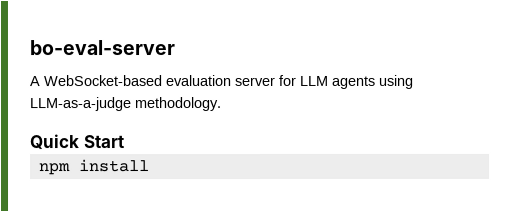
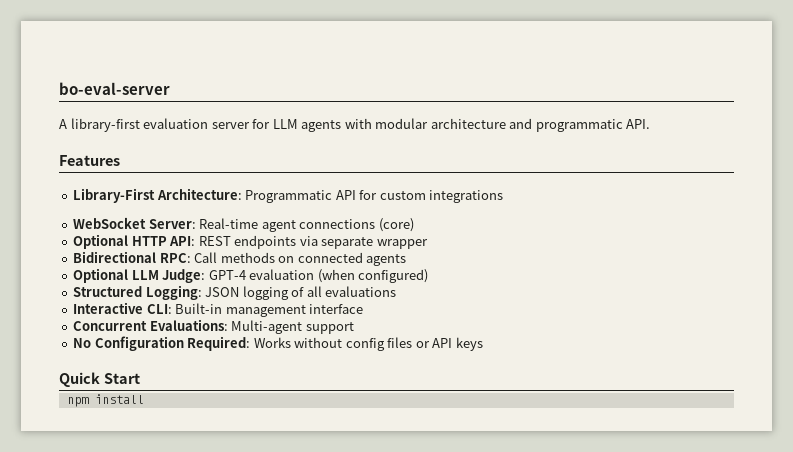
- A WebSocket-based evaluation server for LLM agents using LLM-as-a-judge methodology.
+ A library-first evaluation server for LLM agents with modular architecture and programmatic API.
+ Features
+ Library-First Architecture: Programmatic API for custom integrations
+ WebSocket Server: Real-time agent connections (core)
+ Optional HTTP API: REST endpoints via separate wrapper
+ Bidirectional RPC: Call methods on connected agents
+ Optional LLM Judge: GPT-4 evaluation (when configured)
+ Structured Logging: JSON logging of all evaluations
+ Interactive CLI: Built-in management interface
+ Concurrent Evaluations: Multi-agent support
+ No Configuration Required: Works without config files or API keys

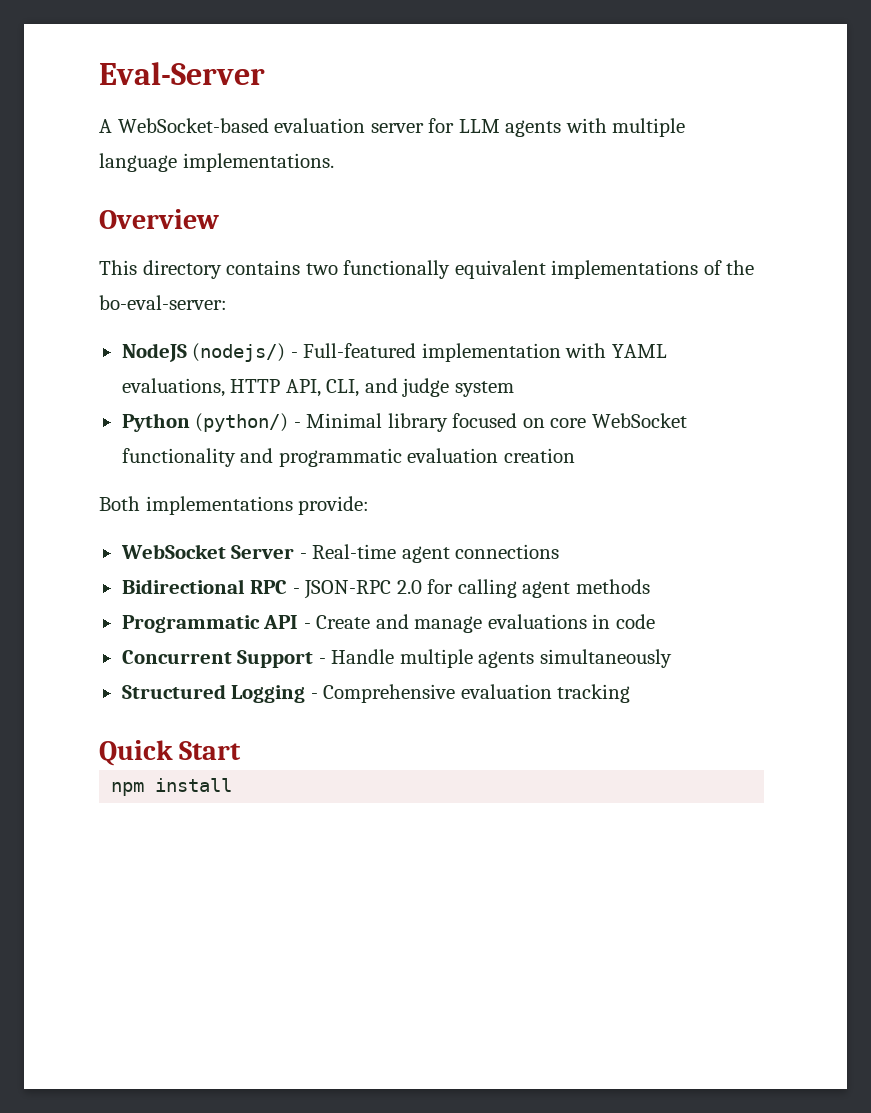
- bo-eval-server
+ Eval-Server
- A library-first evaluation server for LLM agents with modular architecture and programmatic API.
- Features
- Library-First Architecture: Programmatic API for custom integrations
- WebSocket Server: Real-time agent connections (core)
- Optional HTTP API: REST endpoints via separate wrapper
- Bidirectional RPC: Call methods on connected agents
- Optional LLM Judge: GPT-4 evaluation (when configured)
- Structured Logging: JSON logging of all evaluations
- Interactive CLI: Built-in management interface
- Concurrent Evaluations: Multi-agent support
- No Configuration Required: Works without config files or API keys
+ A WebSocket-based evaluation server for LLM agents with multiple language implementations.
+ Overview
+ This directory contains two functionally equivalent implementations of the bo-eval-server:
+ NodeJS (nodejs/) - Full-featured implementation with YAML evaluations, HTTP API, CLI, and judge system
+ Python (python/) - Minimal library focused on core WebSocket functionality and programmatic evaluation creation
+ Both implementations provide:
+ WebSocket Server - Real-time agent connections
+ Bidirectional RPC - JSON-RPC 2.0 for calling agent methods
+ Programmatic API - Create and manage evaluations in code
+ Concurrent Support - Handle multiple agents simultaneously
+ Structured Logging - Comprehensive evaluation tracking

